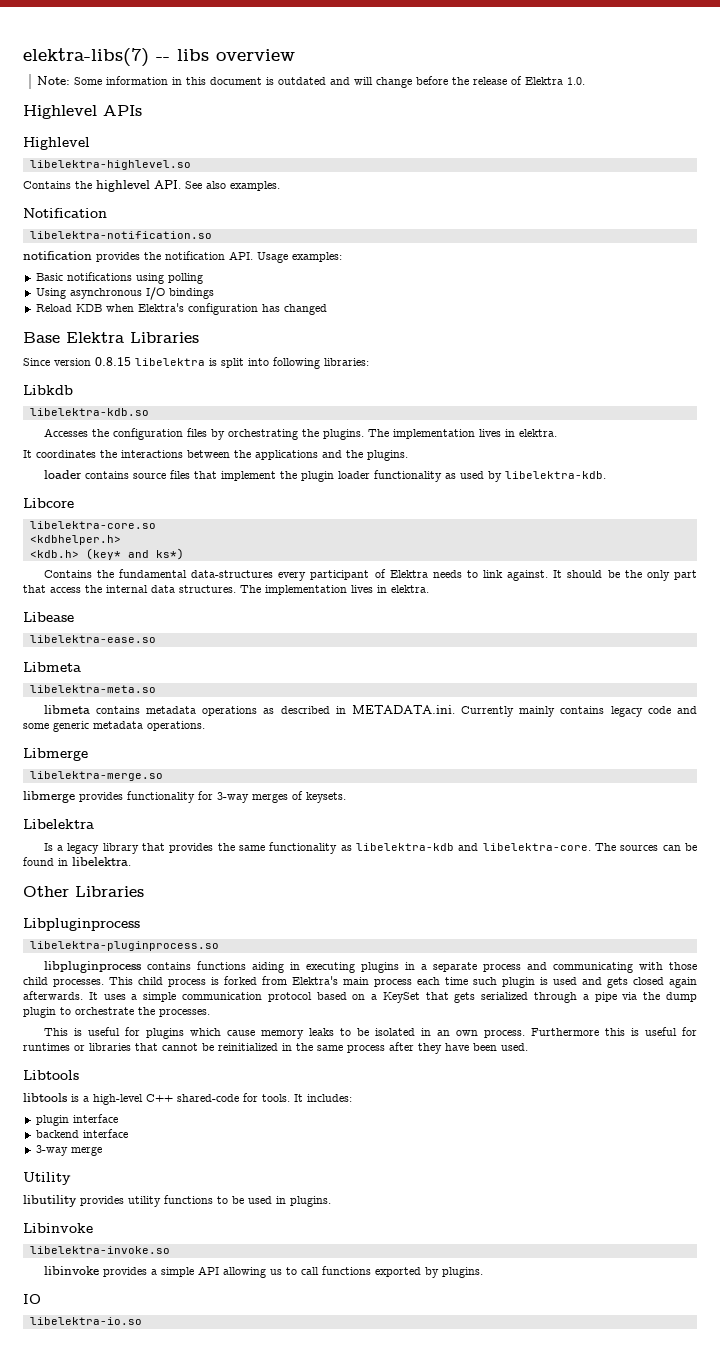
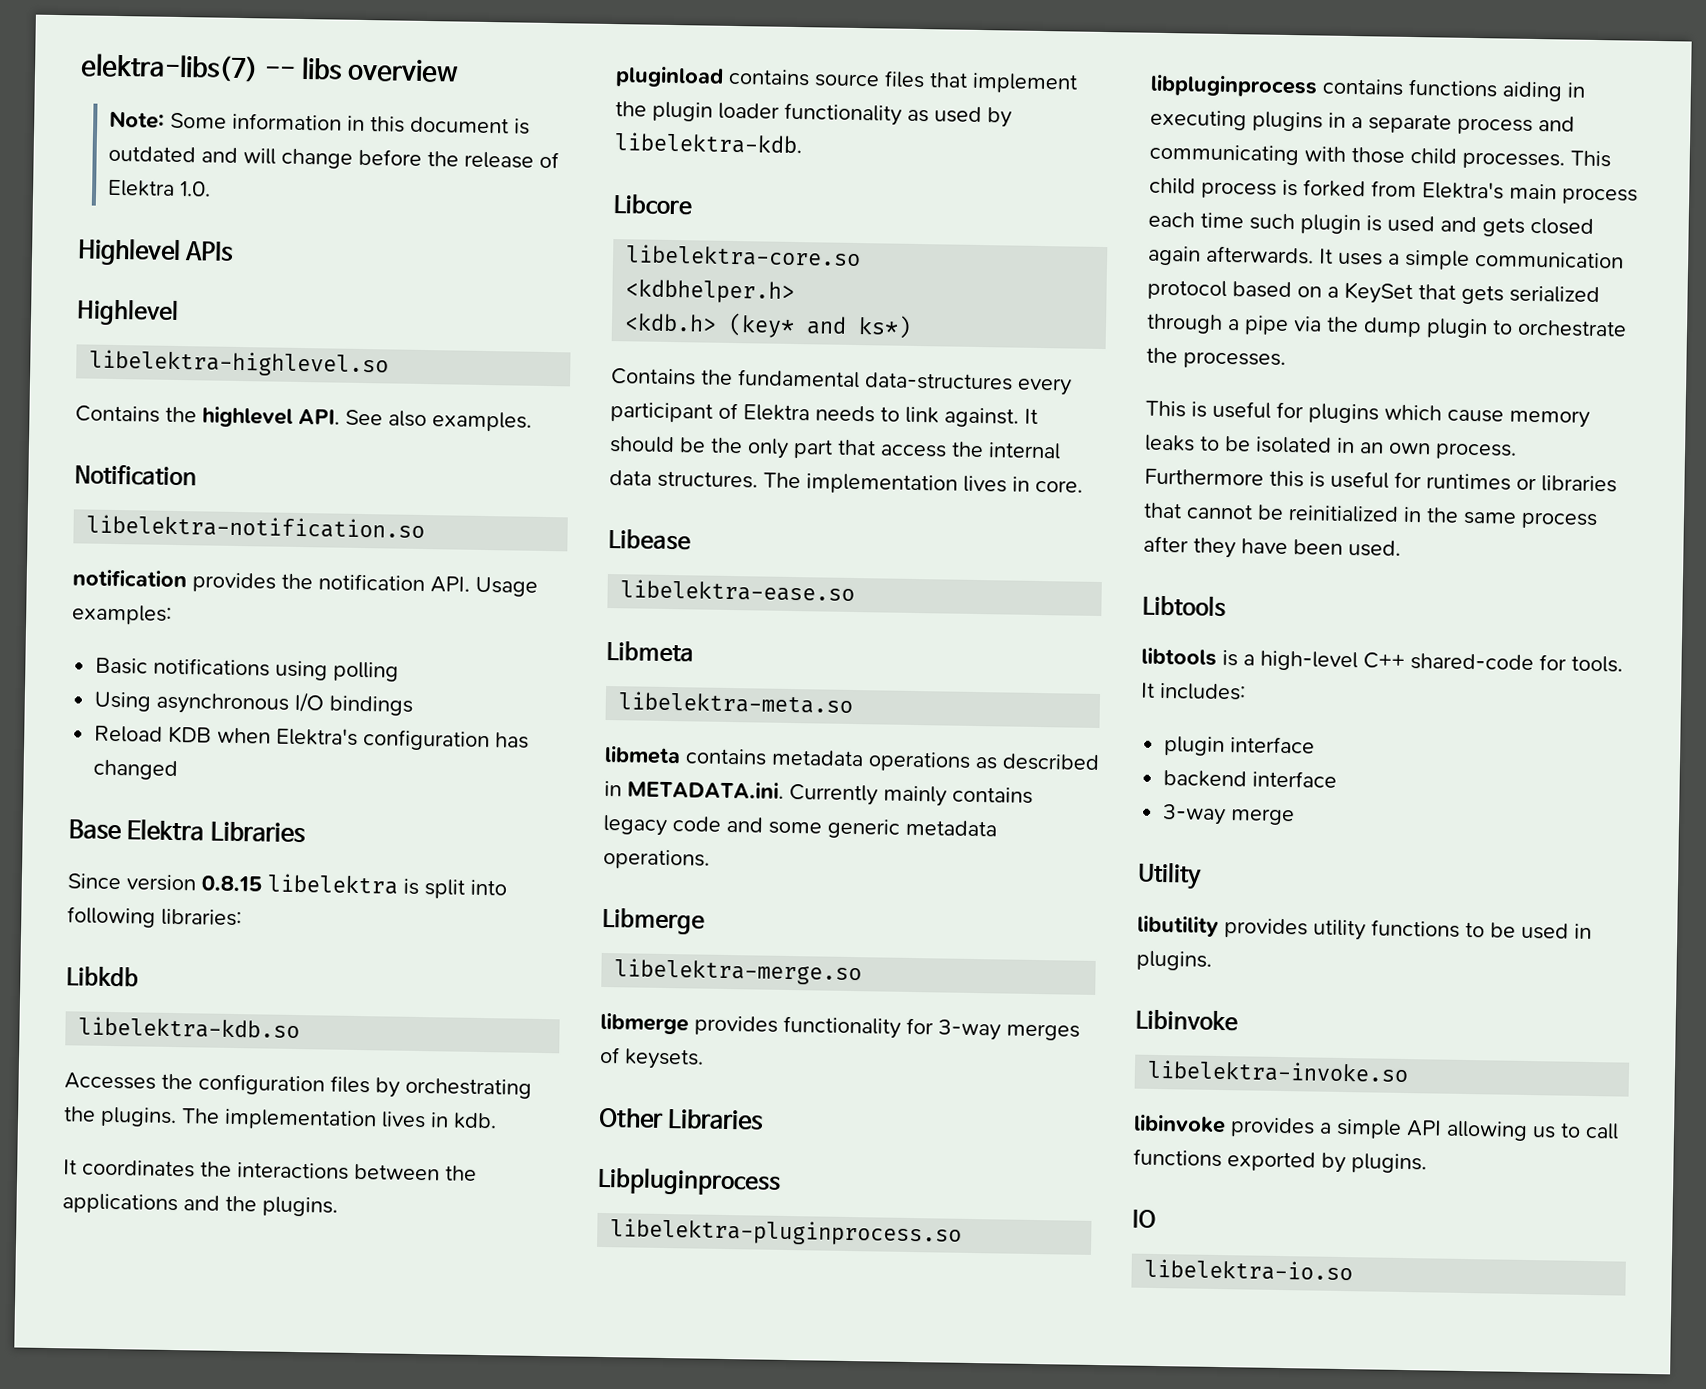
- Accesses the configuration files by orchestrating the plugins. The implementation lives in elektra.
+ Accesses the configuration files by orchestrating the plugins. The implementation lives in kdb.
- loader contains source files that implement the plugin loader functionality as used by libelektra-kdb.
+ pluginload contains source files that implement the plugin loader functionality as used by libelektra-kdb.
- It should be the only part that access the internal data structures. The implementation lives in elektra.
+ It should be the only part that access the internal data structures. The implementation lives in core.
- Libelektra
- Is a legacy library that provides the same functionality as libelektra-kdb and libelektra-core. The sources can be found in libelektra.

